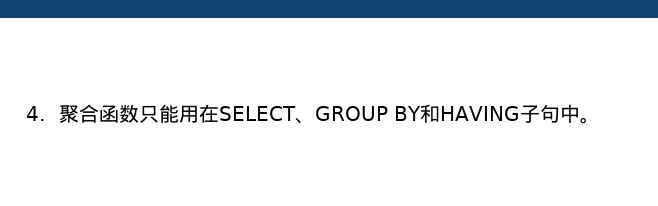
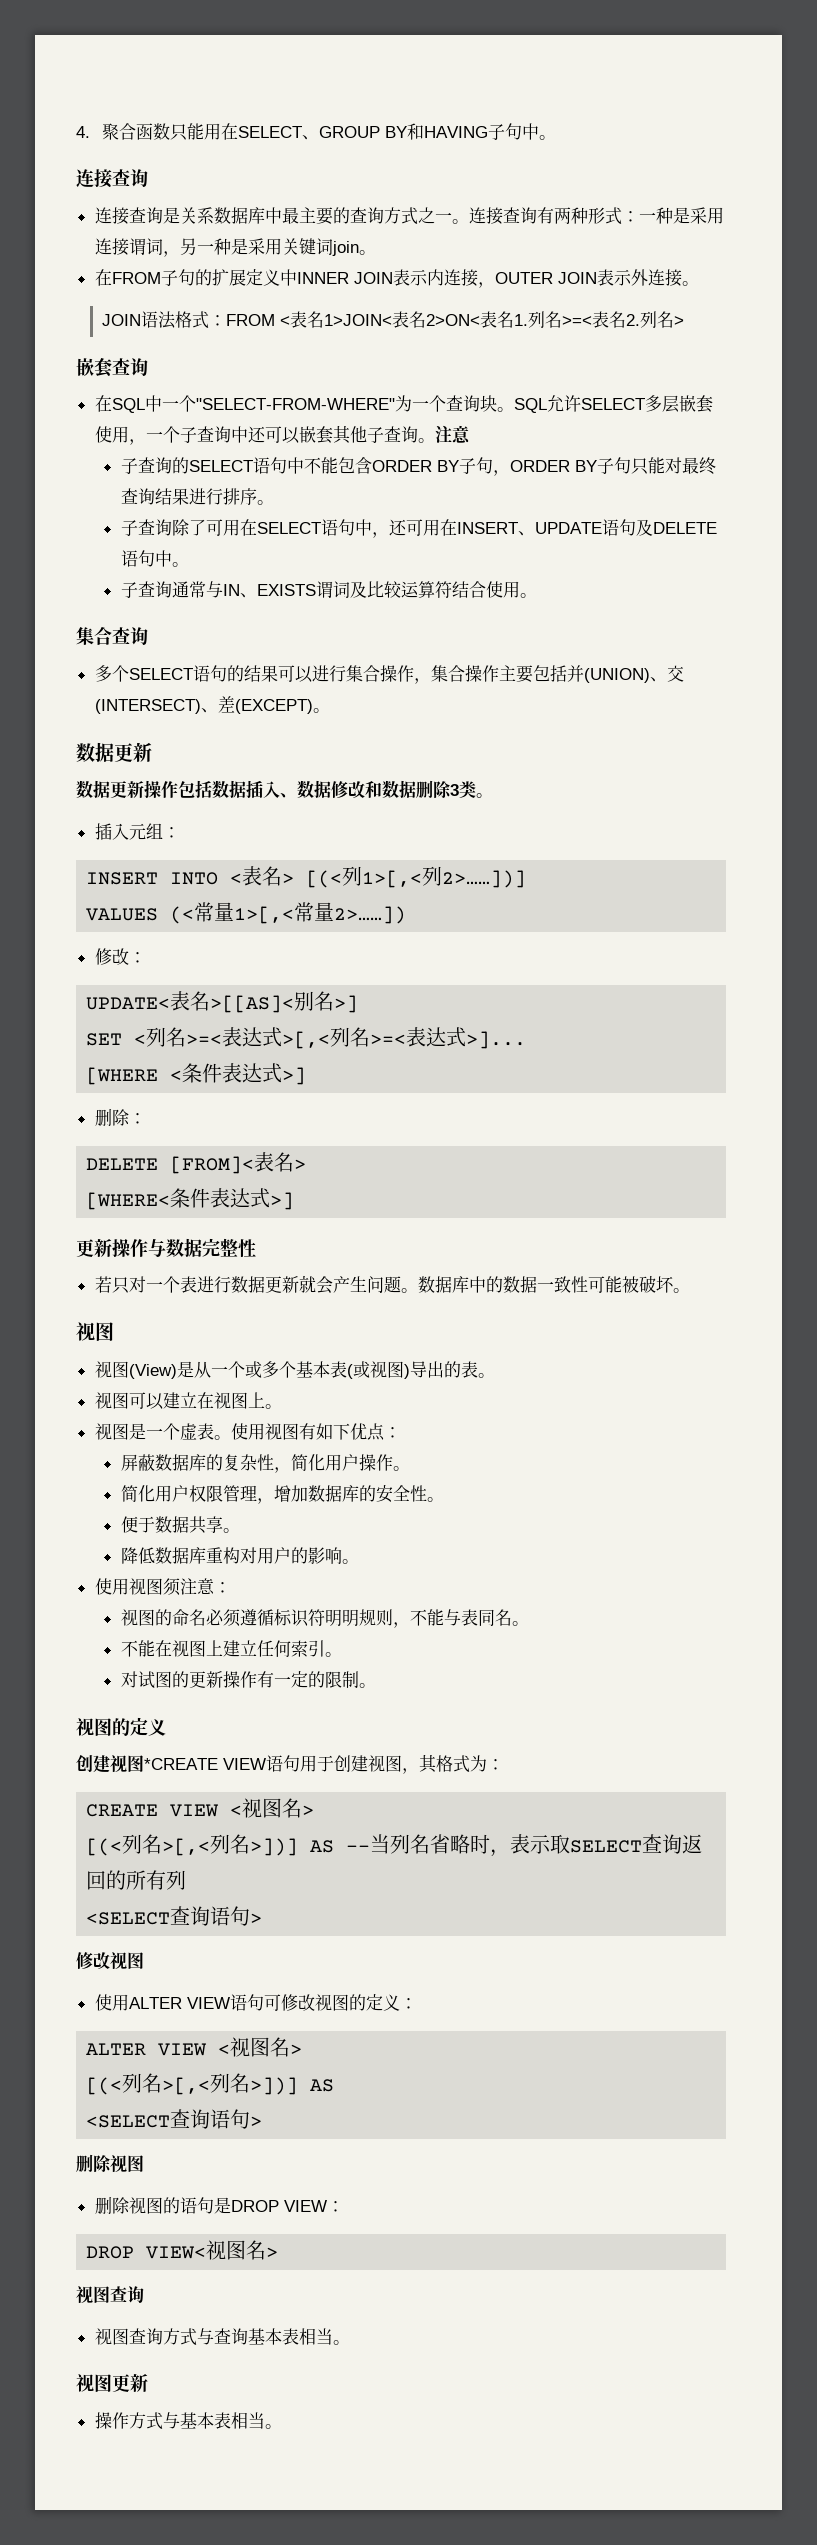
  4.聚合函数只能用在SELECT、GROUP BY和HAVING子句中。
+ 连接查询
+ 连接查询是关系数据库中最主要的查询方式之一。连接查询有两种形式：一种是采用连接谓词，另一种是采用关键词join。
+ 在FROM子句的扩展定义中INNER JOIN表示内连接，OUTER JOIN表示外连接。
+ JOIN语法格式：FROM <表名1>JOIN<表名2>ON<表名1.列名>=<表名2.列名>
+ 嵌套查询
+ 在SQL中一个"SELECT-FROM-WHERE"为一个查询块。SQL允许SELECT多层嵌套使用，一个子查询中还可以嵌套其他子查询。注意
+ 子查询的SELECT语句中不能包含ORDER BY子句，ORDER BY子句只能对最终查询结果进行排序。
+ 子查询除了可用在SELECT语句中，还可用在INSERT、UPDATE语句及DELETE语句中。
+ 子查询通常与IN、EXISTS谓词及比较运算符结合使用。
+ 集合查询
+ 多个SELECT语句的结果可以进行集合操作，集合操作主要包括并(UNION)、交(INTERSECT)、差(EXCEPT)。
+ 数据更新
+ 数据更新操作包括数据插入、数据修改和数据删除3类。
+ 插入元组：
+ INSERT INTO <表名> [(<列1>[,<列2>……])]
+ VALUES (<常量1>[,<常量2>……])
+ 修改：
+ UPDATE<表名>[[AS]<别名>]
+ SET <列名>=<表达式>[,<列名>=<表达式>]...
+ [WHERE <条件表达式>]
+ 删除：
+ DELETE [FROM]<表名>
+ [WHERE<条件表达式>]
+ 更新操作与数据完整性
+ 若只对一个表进行数据更新就会产生问题。数据库中的数据一致性可能被破坏。
+ 视图
+ 视图(View)是从一个或多个基本表(或视图)导出的表。
+ 视图可以建立在视图上。
+ 视图是一个虚表。使用视图有如下优点：
+ 屏蔽数据库的复杂性，简化用户操作。
+ 简化用户权限管理，增加数据库的安全性。
+ 便于数据共享。
+ 降低数据库重构对用户的影响。
+ 使用视图须注意：
+ 视图的命名必须遵循标识符明明规则，不能与表同名。
+ 不能在视图上建立任何索引。
+ 对试图的更新操作有一定的限制。
+ 视图的定义
+ 创建视图*CREATE VIEW语句用于创建视图，其格式为：
+ CREATE VIEW <视图名>
+ [(<列名>[,<列名>])] AS --当列名省略时，表示取SELECT查询返回的所有列
+ <SELECT查询语句>
+ 修改视图
+ 使用ALTER VIEW语句可修改视图的定义：
+ ALTER VIEW <视图名>
+ [(<列名>[,<列名>])] AS
+ <SELECT查询语句>
+ 删除视图
+ 删除视图的语句是DROP VIEW：
+ DROP VIEW<视图名>
+ 视图查询
+ 视图查询方式与查询基本表相当。
+ 视图更新
+ 操作方式与基本表相当。

